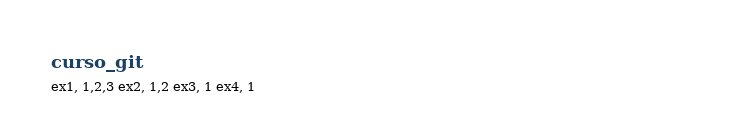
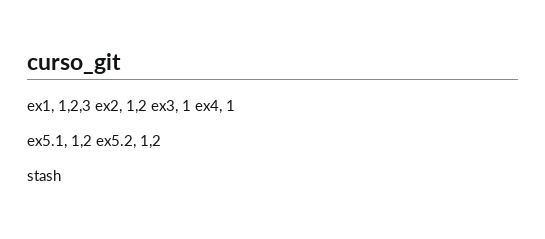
+ ex5.1, 1,2 ex5.2, 1,2
+ stash

